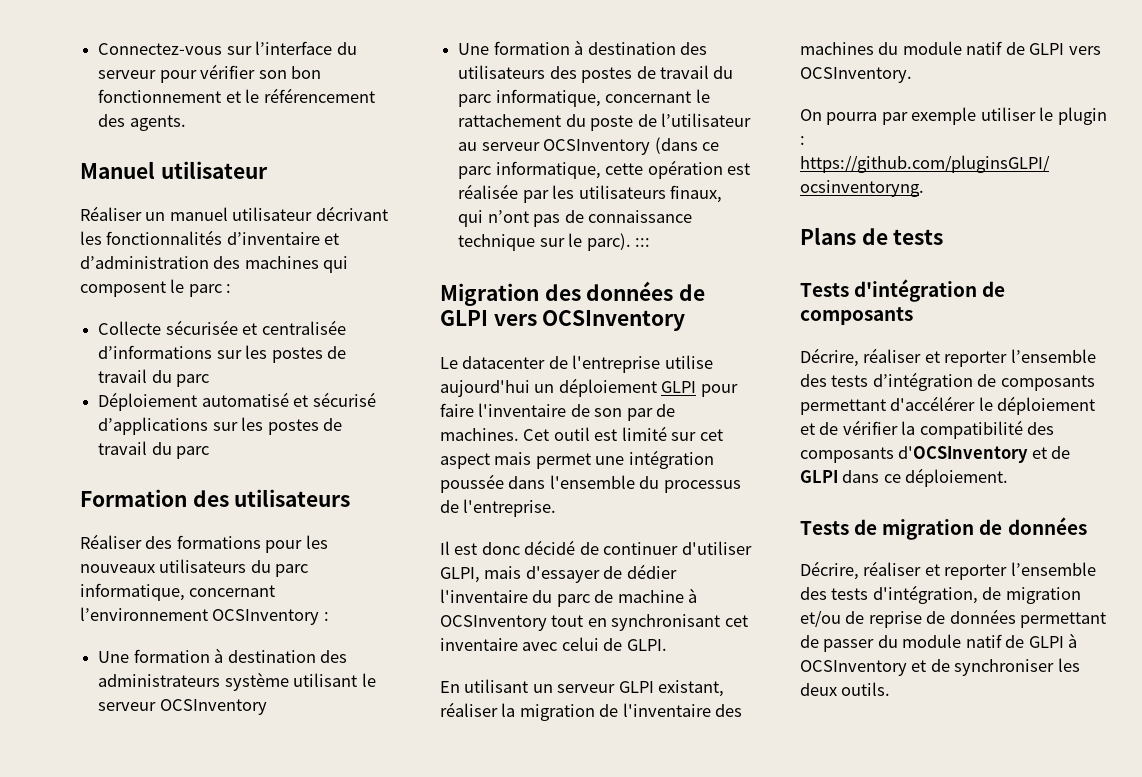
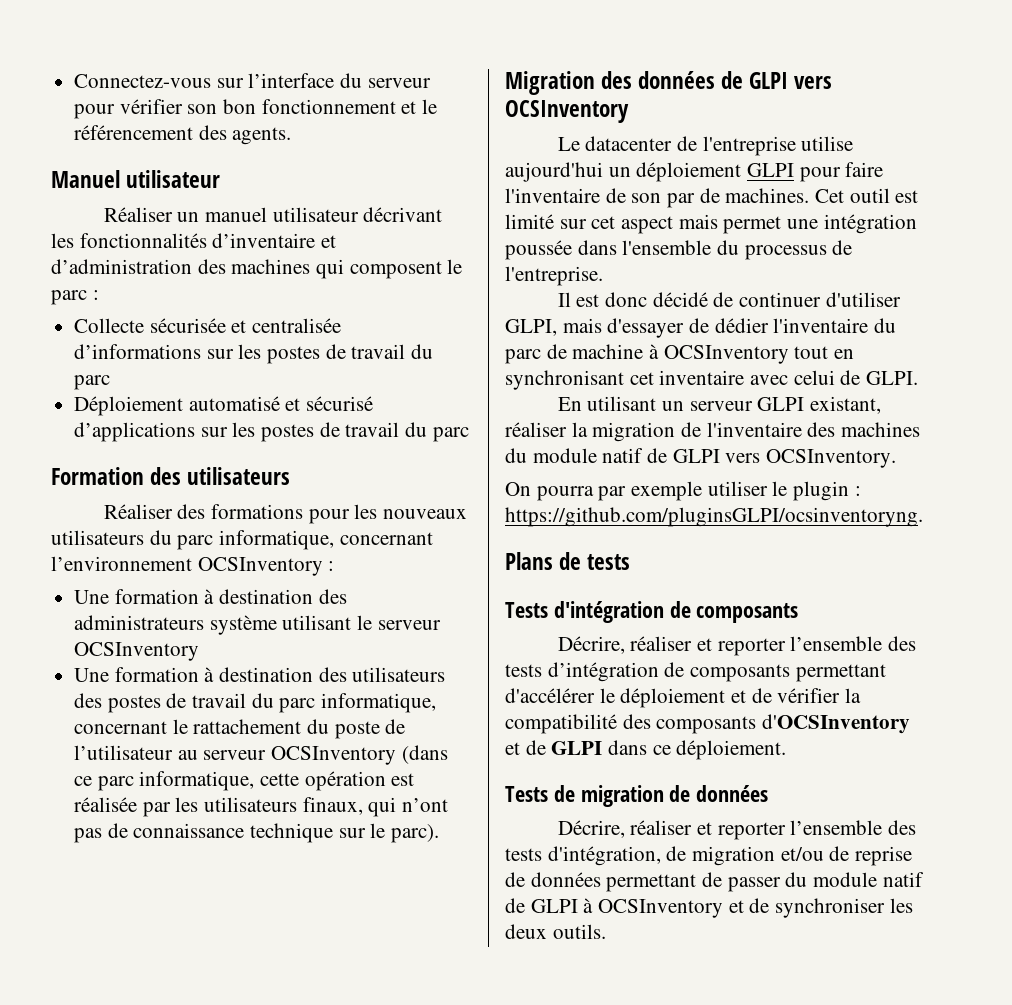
- Une formation à destination des utilisateurs des postes de travail du parc informatique, concernant le rattachement du poste de l’utilisateur au serveur OCSInventory (dans ce parc informatique, cette opération est réalisée par les utilisateurs finaux, qui n’ont pas de connaissance technique sur le parc). :::
+ Une formation à destination des utilisateurs des postes de travail du parc informatique, concernant le rattachement du poste de l’utilisateur au serveur OCSInventory (dans ce parc informatique, cette opération est réalisée par les utilisateurs finaux, qui n’ont pas de connaissance technique sur le parc).

